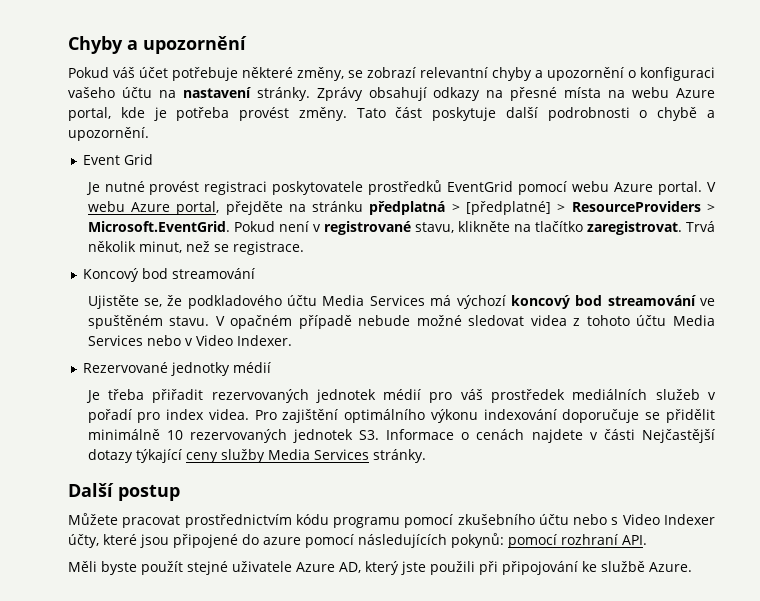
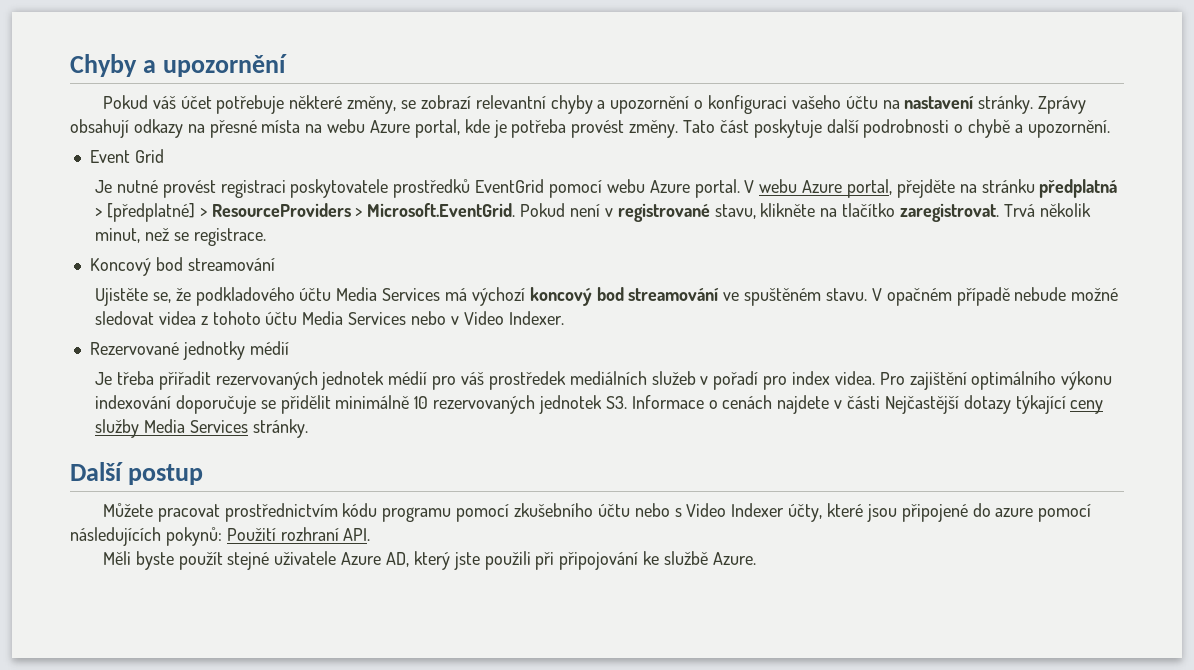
- Můžete pracovat prostřednictvím kódu programu pomocí zkušebního účtu nebo s Video Indexer účty, které jsou připojené do azure pomocí následujících pokynů: pomocí rozhraní API.
+ Můžete pracovat prostřednictvím kódu programu pomocí zkušebního účtu nebo s Video Indexer účty, které jsou připojené do azure pomocí následujících pokynů: Použití rozhraní API.

